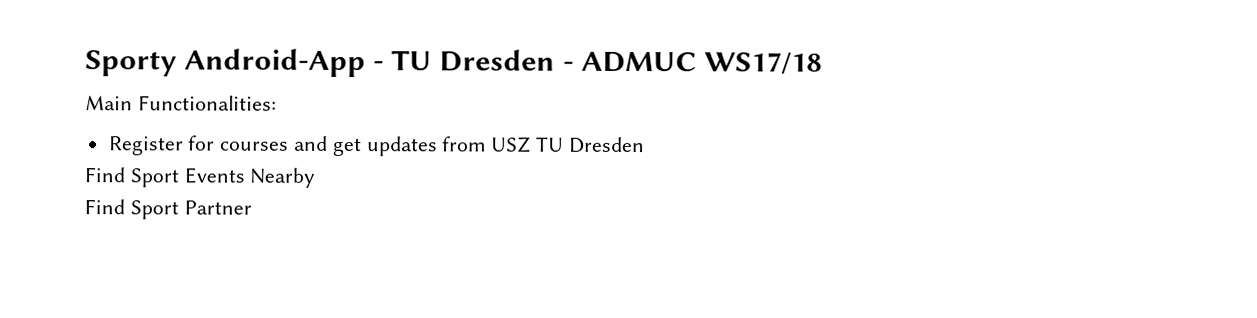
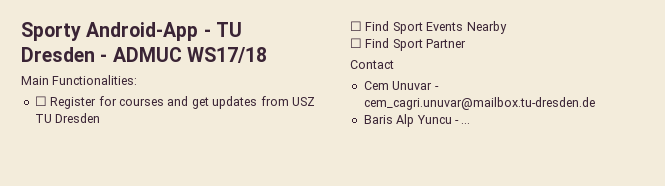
- Register for courses and get updates from USZ TU Dresden
+ ☐ Register for courses and get updates from USZ TU Dresden
- Find Sport Events Nearby
+ ☐ Find Sport Events Nearby
- Find Sport Partner
+ ☐ Find Sport Partner
+ Contact
+ Cem Unuvar - cem_cagri.unuvar@mailbox.tu-dresden.de
+ Baris Alp Yuncu - ...

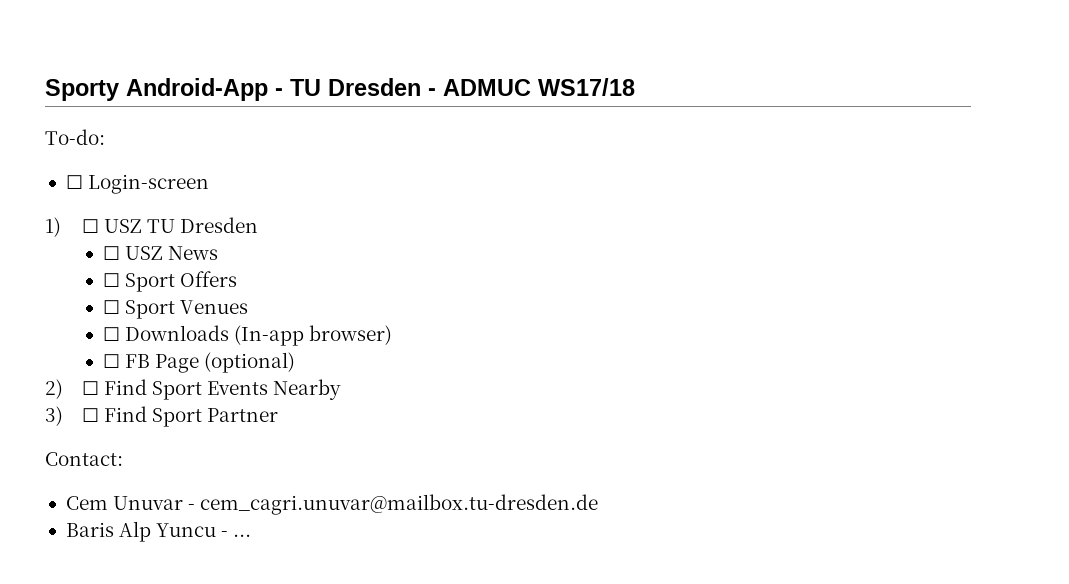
- Main Functionalities:
- ☐ Register for courses and get updates from USZ TU Dresden
- ☐ Find Sport Events Nearby
+ To-do:
+ ☐ Login-screen
+ 1) ☐ USZ TU Dresden
+ ☐ USZ News
+ ☐ Sport Offers
+ ☐ Sport Venues
+ ☐ Downloads (In-app browser)
+ ☐ FB Page (optional)
+ 2) ☐ Find Sport Events Nearby
- ☐ Find Sport Partner
+ 3) ☐ Find Sport Partner
- Contact
+ Contact:

